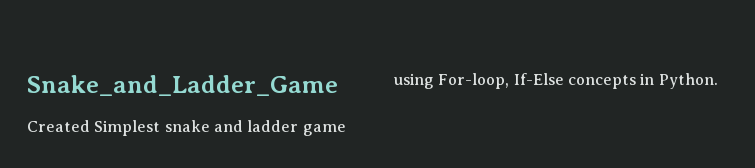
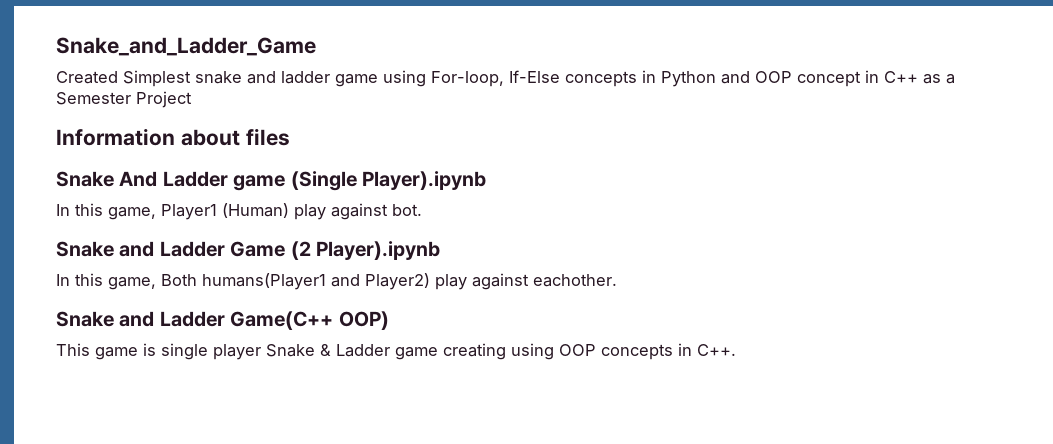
- Created Simplest snake and ladder game using For-loop, If-Else concepts in Python.
+ Created Simplest snake and ladder game using For-loop, If-Else concepts in Python and OOP concept in C++ as a Semester Project
+ Information about files
+ Snake And Ladder game (Single Player).ipynb
+ In this game, Player1 (Human) play against bot.
+ Snake and Ladder Game (2 Player).ipynb
+ In this game, Both humans(Player1 and Player2) play against eachother.
+ Snake and Ladder Game(C++ OOP)
+ This game is single player Snake & Ladder game creating using OOP concepts in C++.

